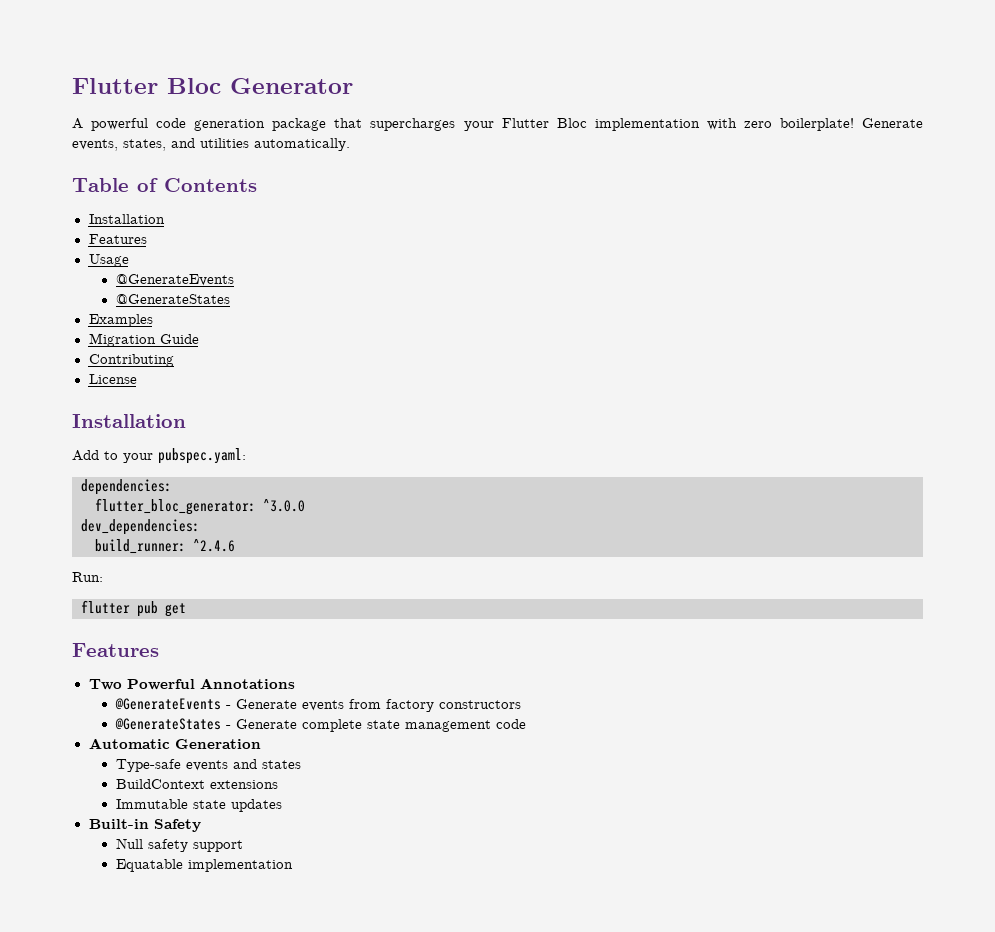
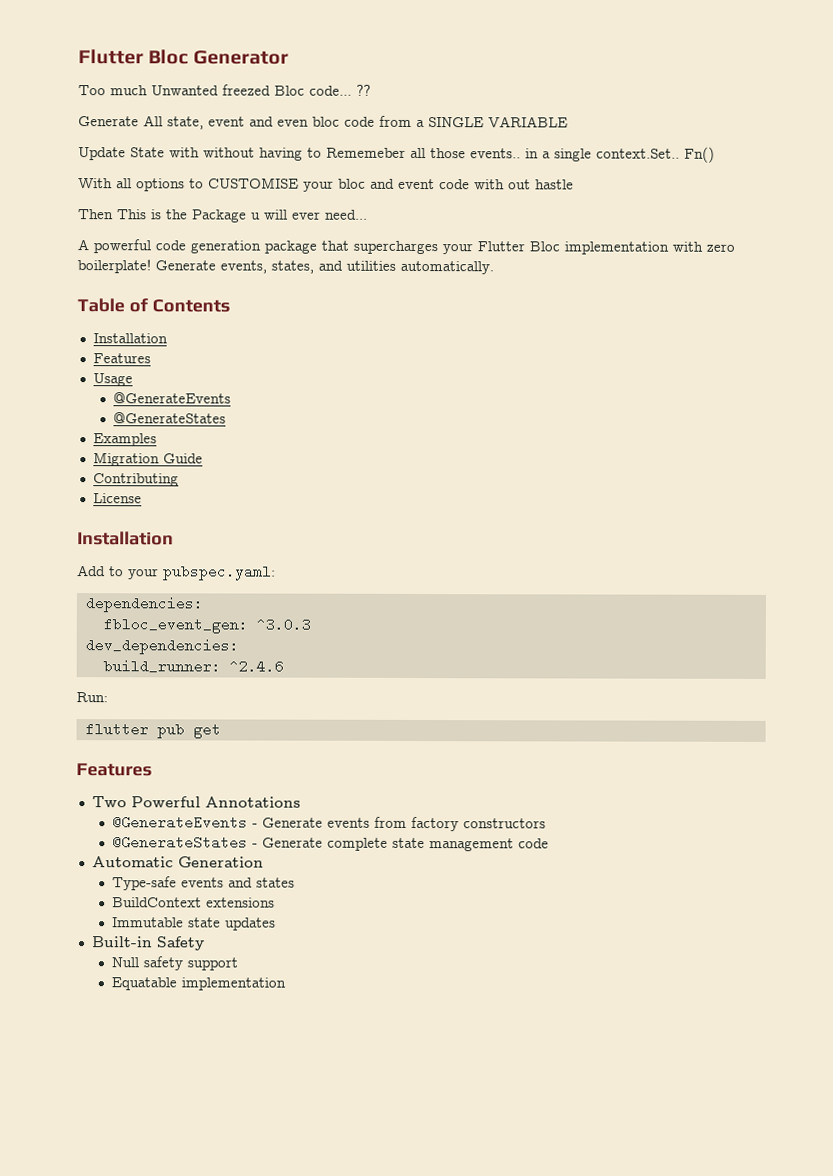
+ Too much Unwanted freezed Bloc code... ??
+ Generate All state, event and even bloc code from a SINGLE VARIABLE
+ Update State with without having to Rememeber all those events.. in a single context.Set.. Fn()
+ With all options to CUSTOMISE your bloc and event code with out hastle
+ Then This is the Package u will ever need...
- flutter_bloc_generator: ^3.0.0
+ fbloc_event_gen: ^3.0.3

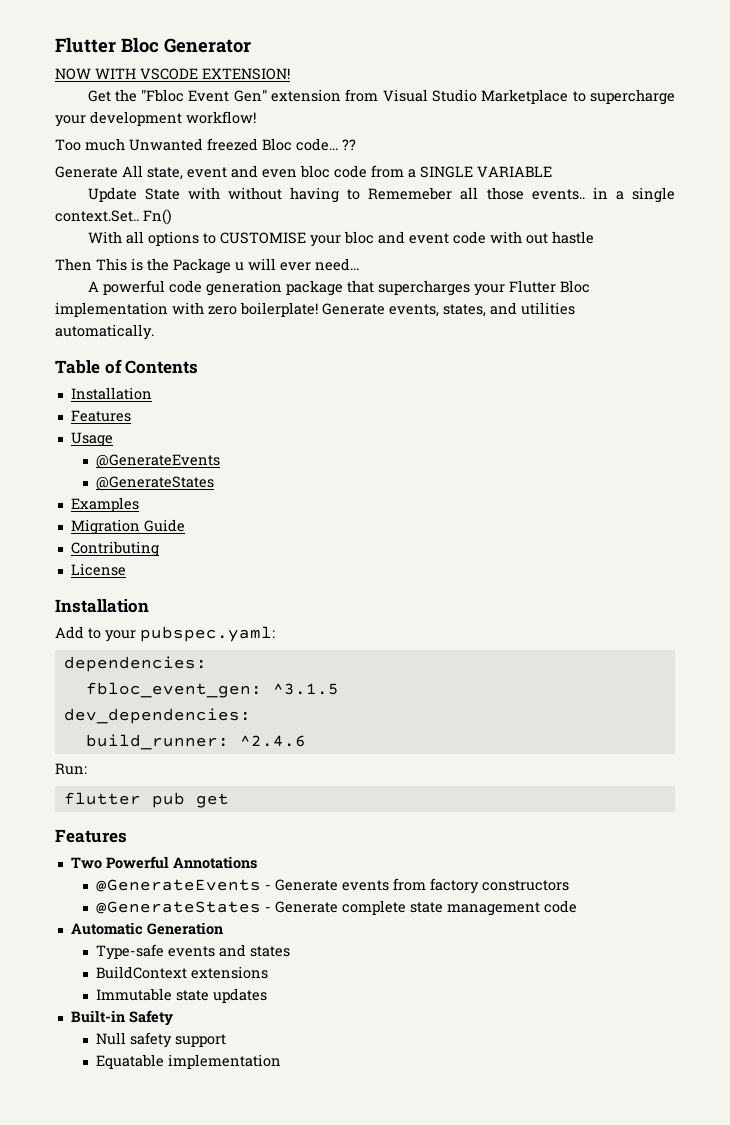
+ NOW WITH VSCODE EXTENSION!
+ Get the "Fbloc Event Gen" extension from Visual Studio Marketplace to supercharge your development workflow!
- fbloc_event_gen: ^3.0.3
+ fbloc_event_gen: ^3.1.5

